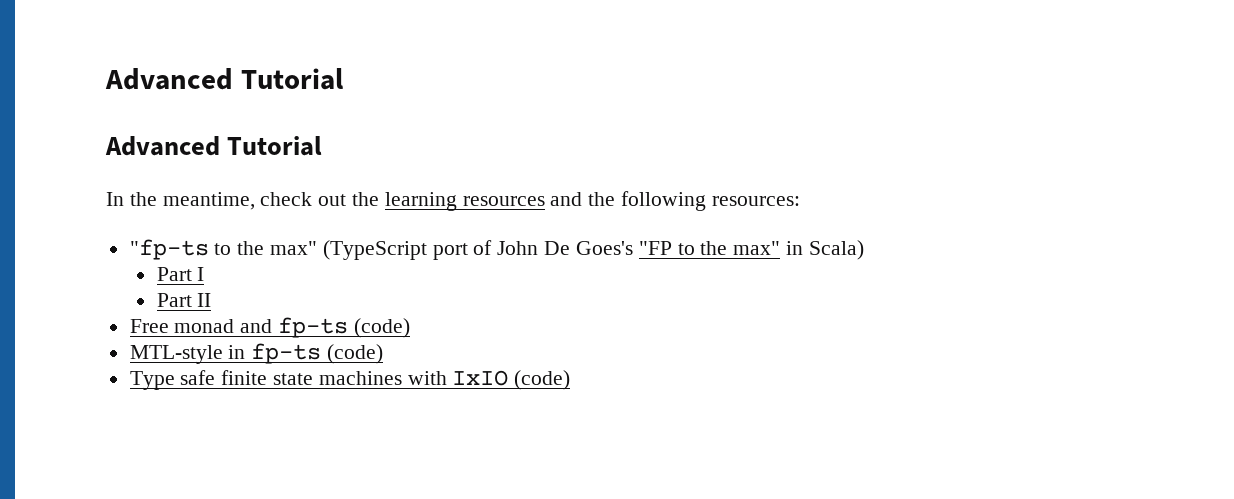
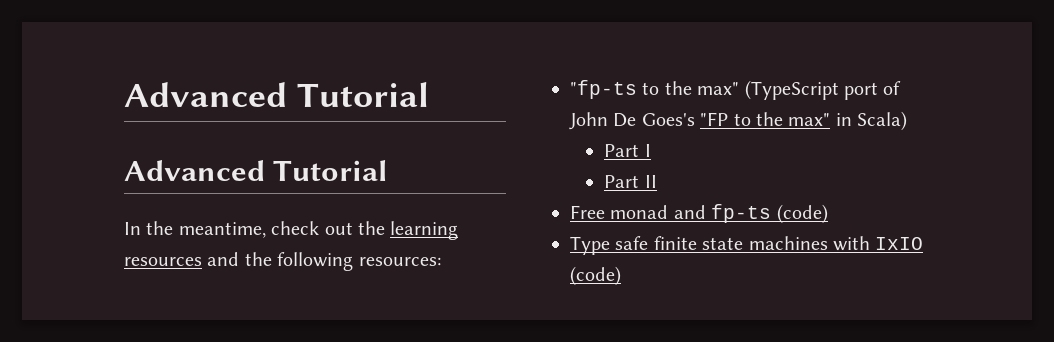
- MTL-style in fp-ts (code)

